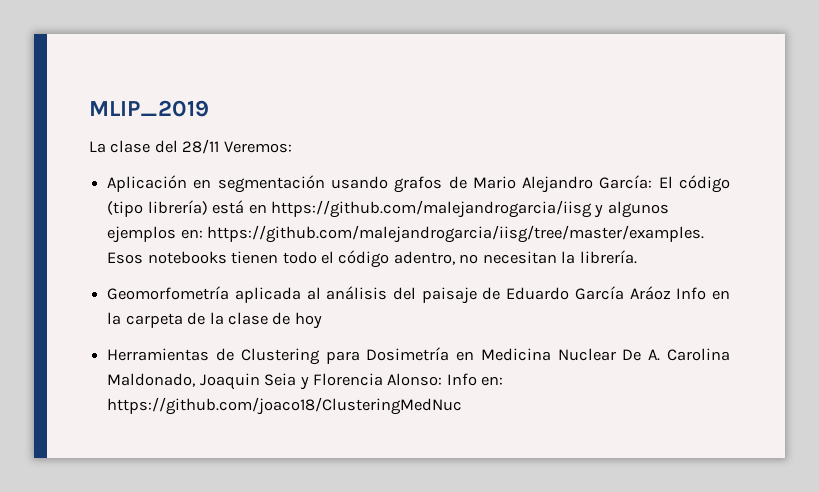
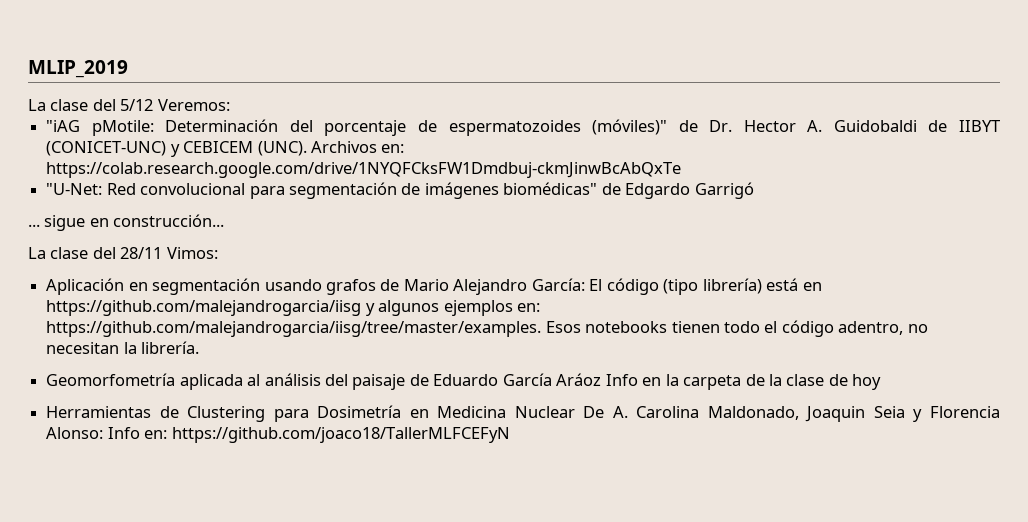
+ La clase del 5/12 Veremos:
+ "iAG pMotile: Determinación del porcentaje de espermatozoides (móviles)" de Dr. Hector A. Guidobaldi de IIBYT (CONICET-UNC) y CEBICEM (UNC). Archivos en: https://colab.research.google.com/drive/1NYQFCksFW1Dmdbuj-ckmJinwBcAbQxTe
+ "U-Net: Red convolucional para segmentación de imágenes biomédicas" de Edgardo Garrigó
+ ... sigue en construcción...
- La clase del 28/11 Veremos:
+ La clase del 28/11 Vimos:
- Herramientas de Clustering para Dosimetría en Medicina Nuclear De A. Carolina Maldonado, Joaquin Seia y Florencia Alonso: Info en: https://github.com/joaco18/ClusteringMedNuc
+ Herramientas de Clustering para Dosimetría en Medicina Nuclear De A. Carolina Maldonado, Joaquin Seia y Florencia Alonso: Info en: https://github.com/joaco18/TallerMLFCEFyN

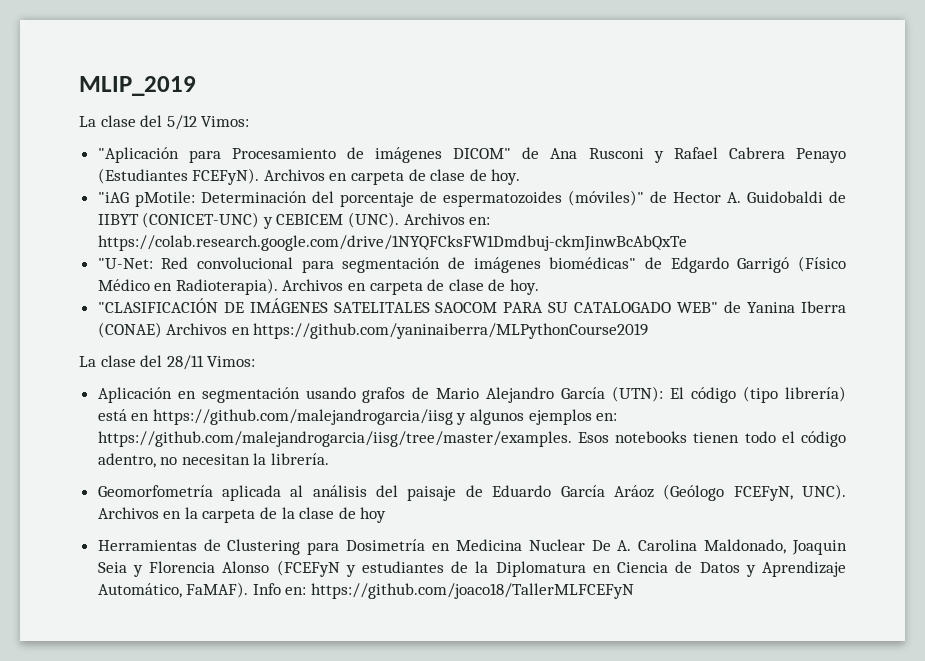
- La clase del 5/12 Veremos:
+ La clase del 5/12 Vimos:
+ "Aplicación para Procesamiento de imágenes DICOM" de Ana Rusconi y Rafael Cabrera Penayo (Estudiantes FCEFyN). Archivos en carpeta de clase de hoy.
- "iAG pMotile: Determinación del porcentaje de espermatozoides (móviles)" de Dr. Hector A. Guidobaldi de IIBYT (CONICET-UNC) y CEBICEM (UNC).
+ "iAG pMotile: Determinación del porcentaje de espermatozoides (móviles)" de Hector A. Guidobaldi de IIBYT (CONICET-UNC) y CEBICEM (UNC).
- "U-Net: Red convolucional para segmentación de imágenes biomédicas" de Edgardo Garrigó
- ... sigue en construcción...
+ "U-Net: Red convolucional para segmentación de imágenes biomédicas" de Edgardo Garrigó (Físico Médico en Radioterapia). Archivos en carpeta de clase de hoy.
+ "CLASIFICACIÓN DE IMÁGENES SATELITALES SAOCOM PARA SU CATALOGADO WEB" de Yanina Iberra (CONAE) Archivos en https://github.com/yaninaiberra/MLPythonCourse2019
- Aplicación en segmentación usando grafos de Mario Alejandro García: El código (tipo librería) está en https://github.com/malejandrogarcia/iisg y algunos ejemplos en: https://github.com/malejandrogarcia/iisg/tree/master/examples. Esos notebooks tienen todo el código adentro, no necesitan la librería.
+ Aplicación en segmentación usando grafos de Mario Alejandro García (UTN): El código (tipo librería) está en https://github.com/malejandrogarcia/iisg y algunos ejemplos en: https://github.com/malejandrogarcia/iisg/tree/master/examples. Esos notebooks tienen todo el código adentro, no necesitan la librería.
- Geomorfometría aplicada al análisis del paisaje de Eduardo García Aráoz Info en la carpeta de la clase de hoy
+ Geomorfometría aplicada al análisis del paisaje de Eduardo García Aráoz (Geólogo FCEFyN, UNC). Archivos en la carpeta de la clase de hoy
- Herramientas de Clustering para Dosimetría en Medicina Nuclear De A. Carolina Maldonado, Joaquin Seia y Florencia Alonso: Info en: https://github.com/joaco18/TallerMLFCEFyN
+ Herramientas de Clustering para Dosimetría en Medicina Nuclear De A. Carolina Maldonado, Joaquin Seia y Florencia Alonso (FCEFyN y estudiantes de la Diplomatura en Ciencia de Datos y Aprendizaje Automático, FaMAF). Info en: https://github.com/joaco18/TallerMLFCEFyN

